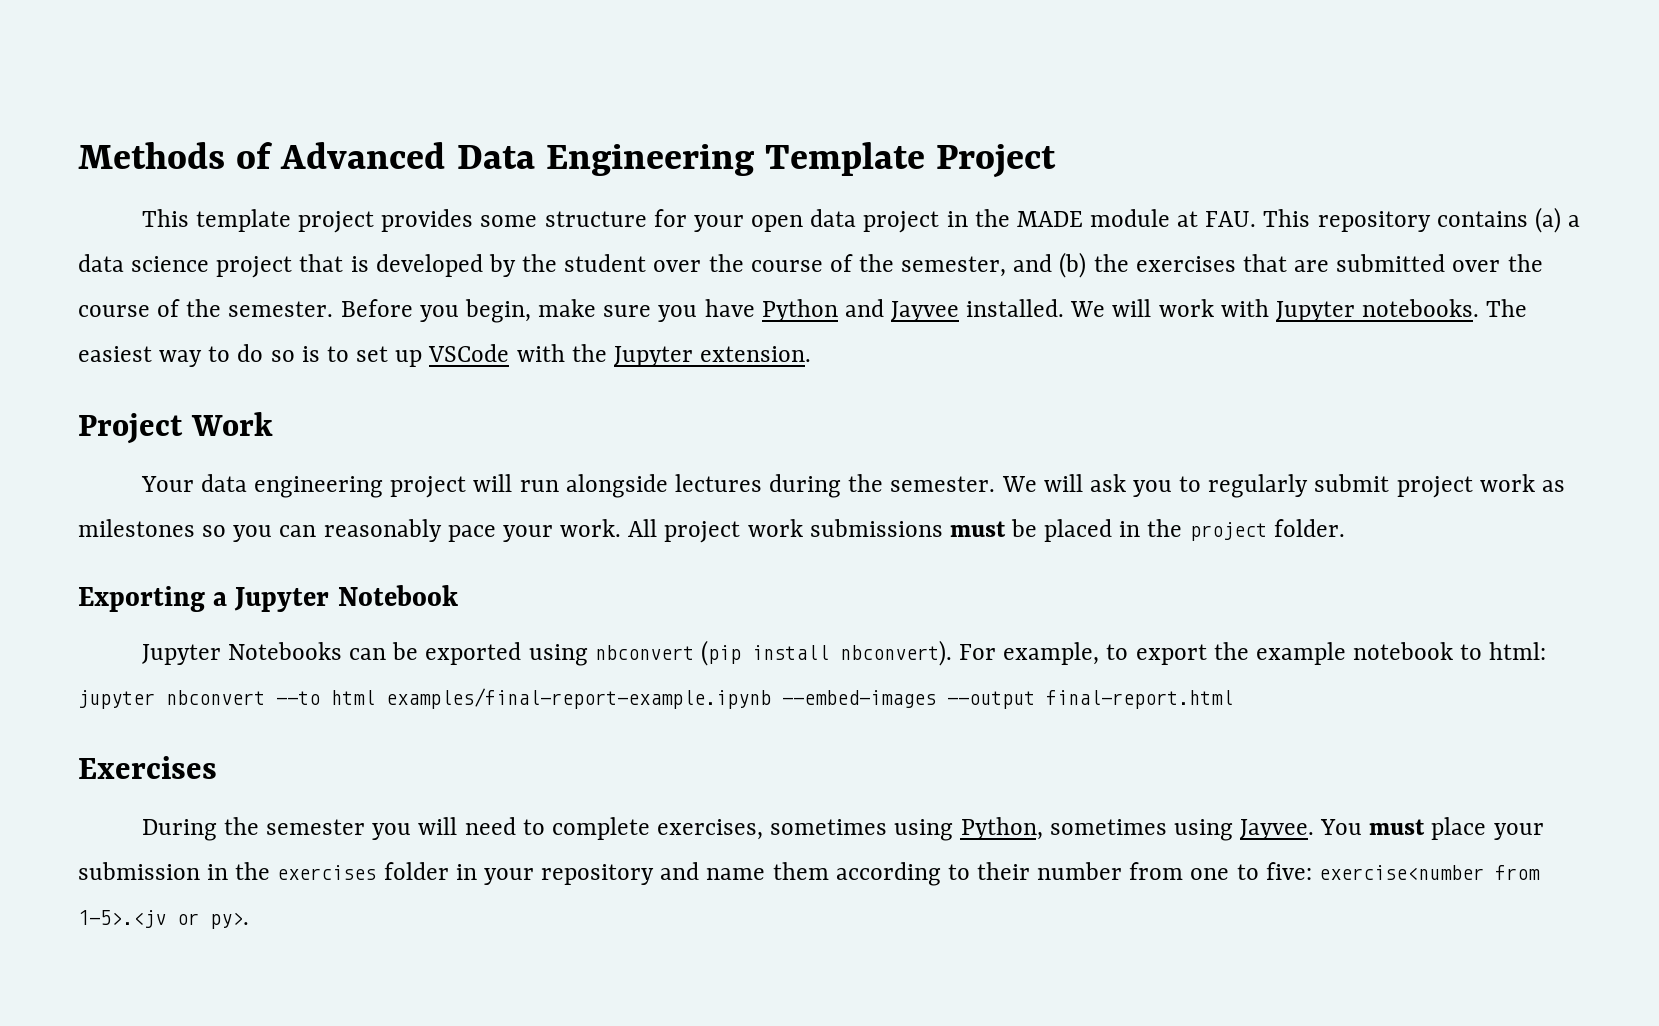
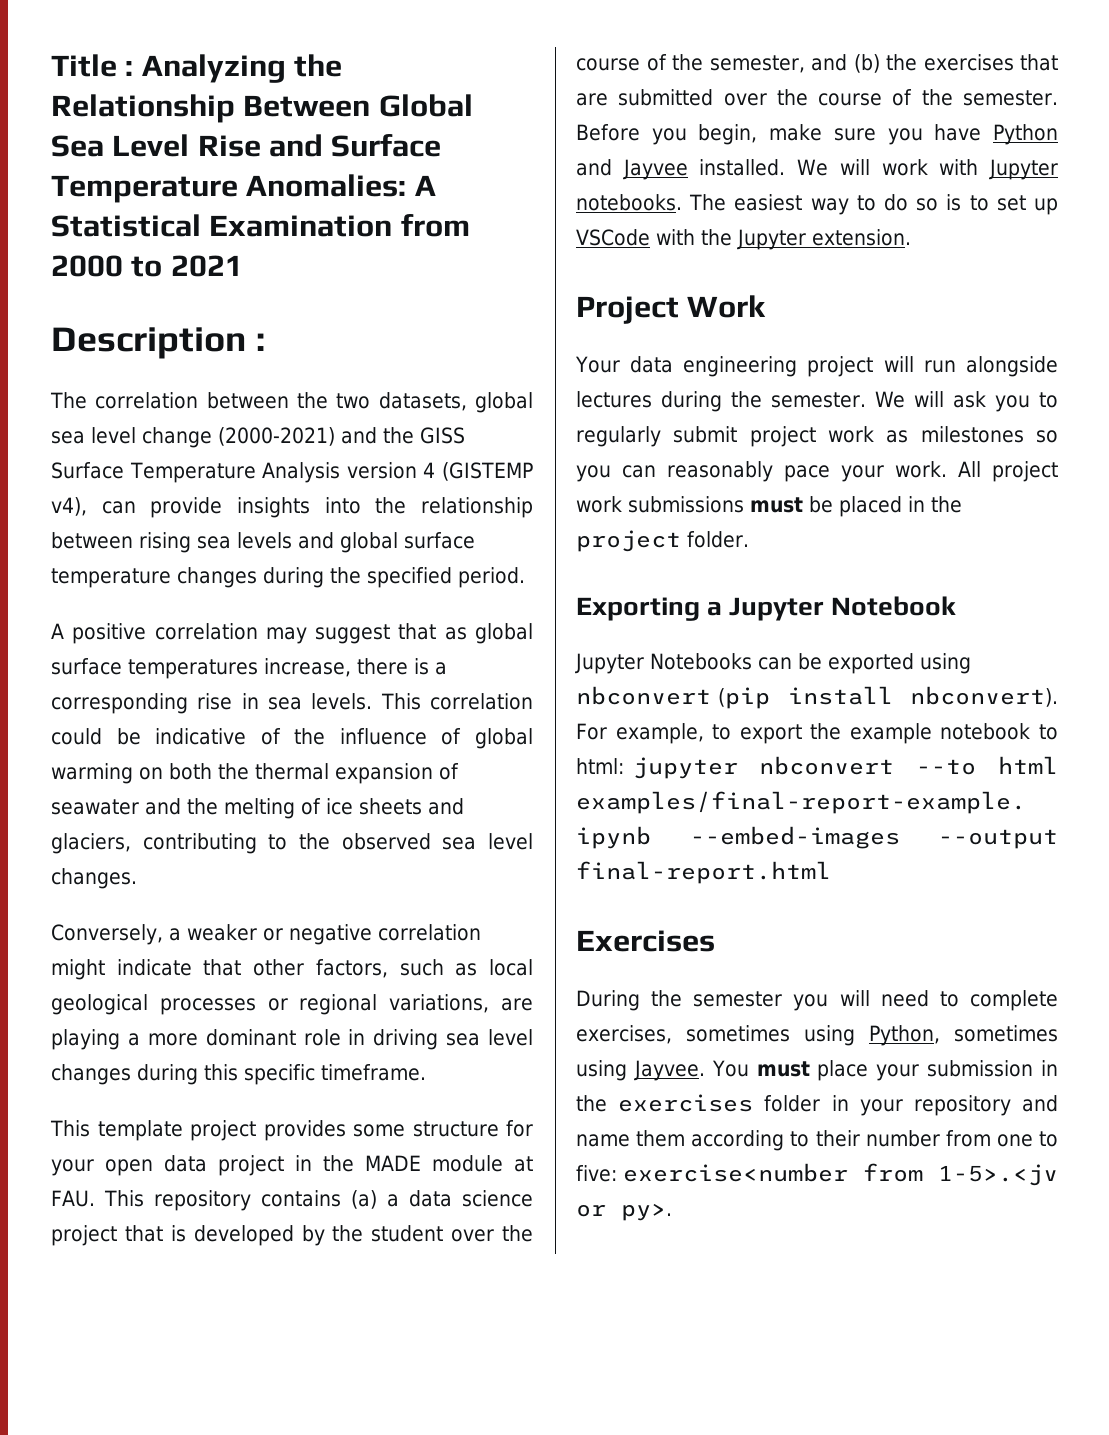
- Methods of Advanced Data Engineering Template Project
+ Title : Analyzing the Relationship Between Global Sea Level Rise and Surface Temperature Anomalies: A Statistical Examination from 2000 to 2021
+ Description :
+ The correlation between the two datasets, global sea level change (2000-2021) and the GISS Surface Temperature Analysis version 4 (GISTEMP v4), can provide insights into the relationship between rising sea levels and global surface temperature changes during the specified period.
+ A positive correlation may suggest that as global surface temperatures increase, there is a corresponding rise in sea levels. This correlation could be indicative of the influence of global warming on both the thermal expansion of seawater and the melting of ice sheets and glaciers, contributing to the observed sea level changes.
+ Conversely, a weaker or negative correlation might indicate that other factors, such as local geological processes or regional variations, are playing a more dominant role in driving sea level changes during this specific timeframe.

